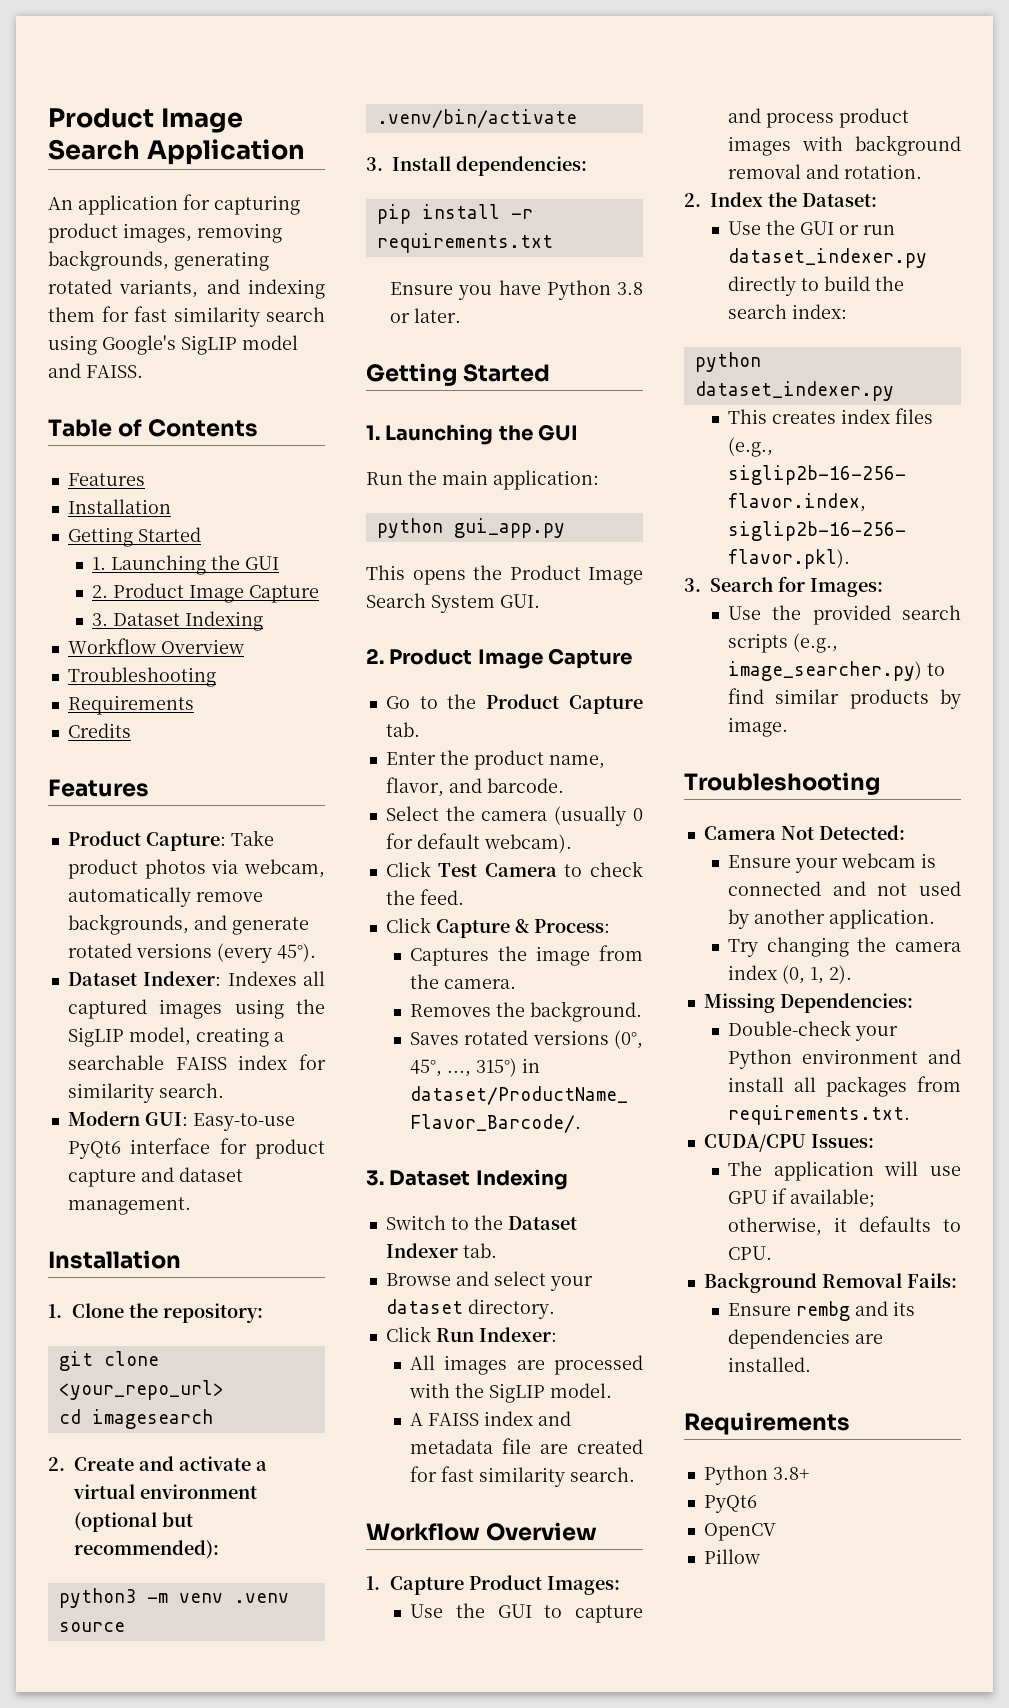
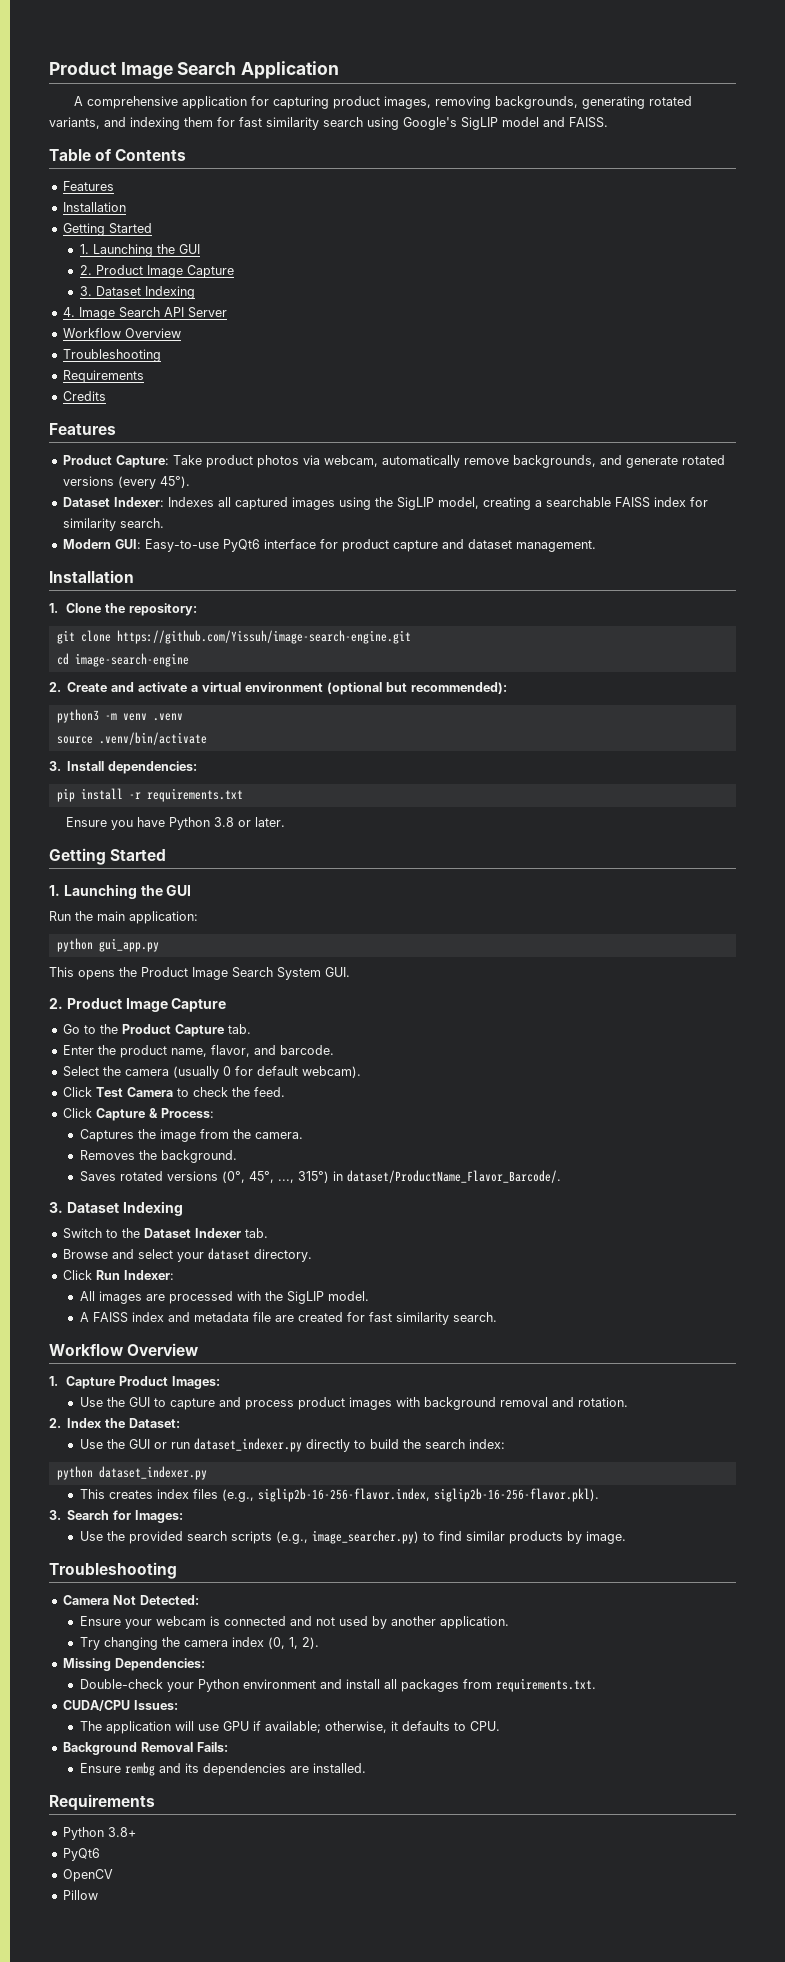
- An application for capturing product images, removing backgrounds, generating rotated variants, and indexing them for fast similarity search using Google's SigLIP model and FAISS.
+ A comprehensive application for capturing product images, removing backgrounds, generating rotated variants, and indexing them for fast similarity search using Google's SigLIP model and FAISS.
+ 4. Image Search API Server
- git clone <your_repo_url>
+ git clone https://github.com/Yissuh/image-search-engine.git
- cd imagesearch
+ cd image-search-engine

